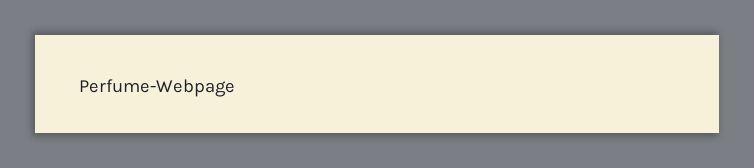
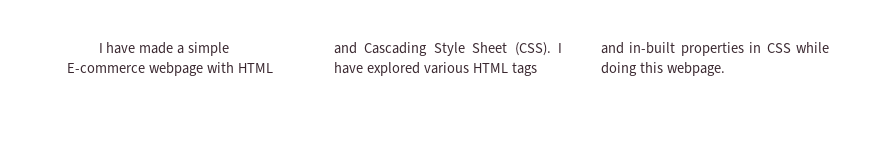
- Perfume-Webpage
+ I have made a simple E-commerce webpage with HTML and Cascading Style Sheet (CSS). I have explored various HTML tags and in-built properties in CSS while doing this webpage.

